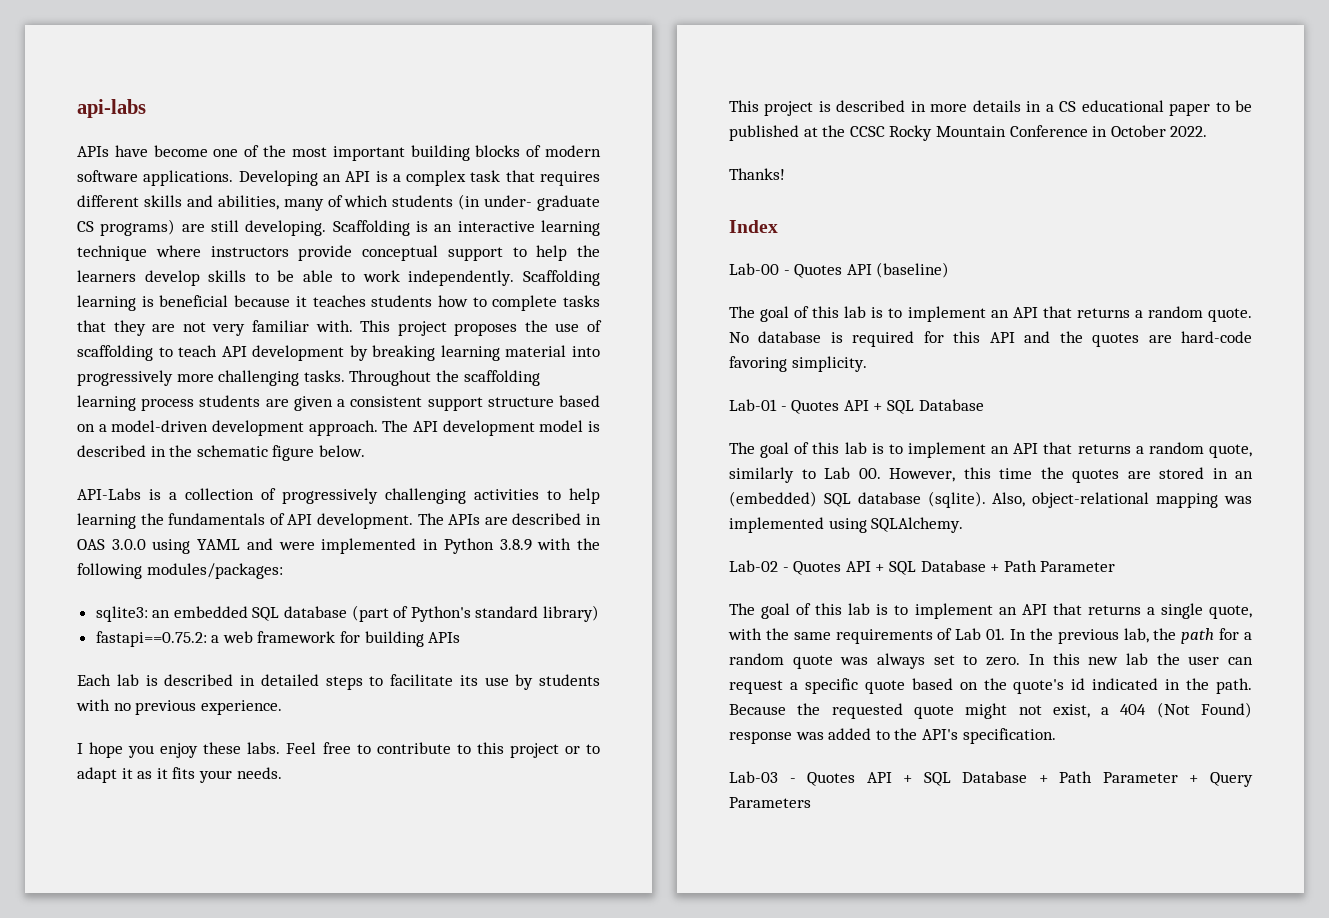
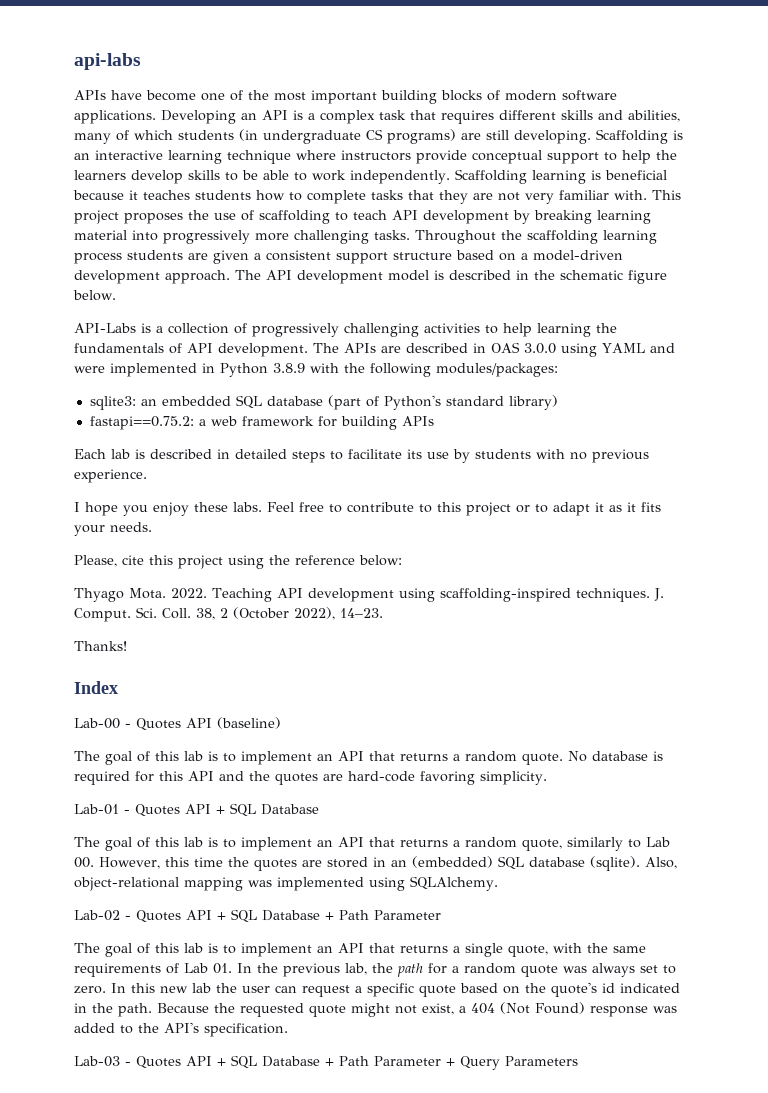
- Developing an API is a complex task that requires different skills and abilities, many of which students (in under- graduate CS programs) are still developing.
+ Developing an API is a complex task that requires different skills and abilities, many of which students (in undergraduate CS programs) are still developing.
- This project is described in more details in a CS educational paper to be published at the CCSC Rocky Mountain Conference in October 2022.
+ Please, cite this project using the reference below:
+ Thyago Mota. 2022. Teaching API development using scaffolding-inspired techniques. J. Comput. Sci. Coll. 38, 2 (October 2022), 14–23.

